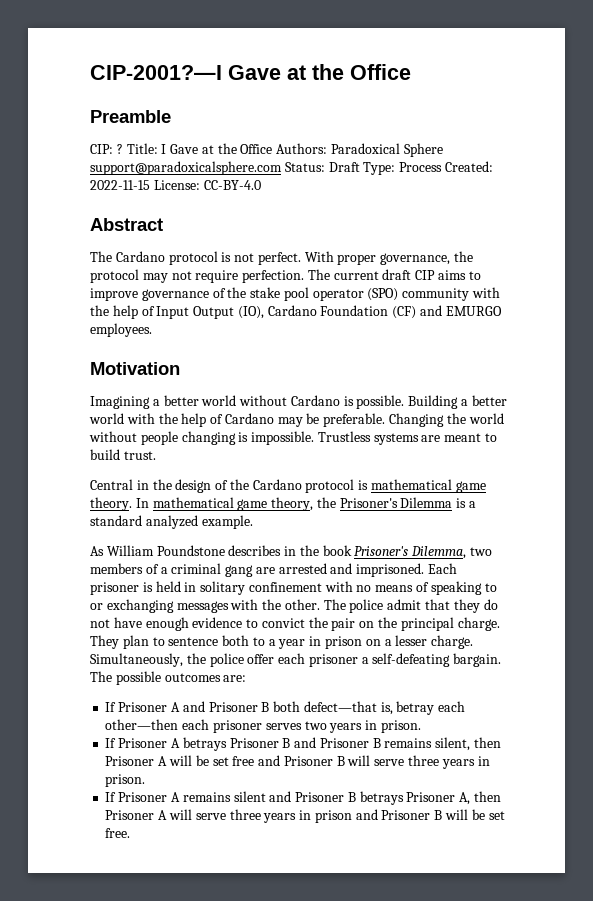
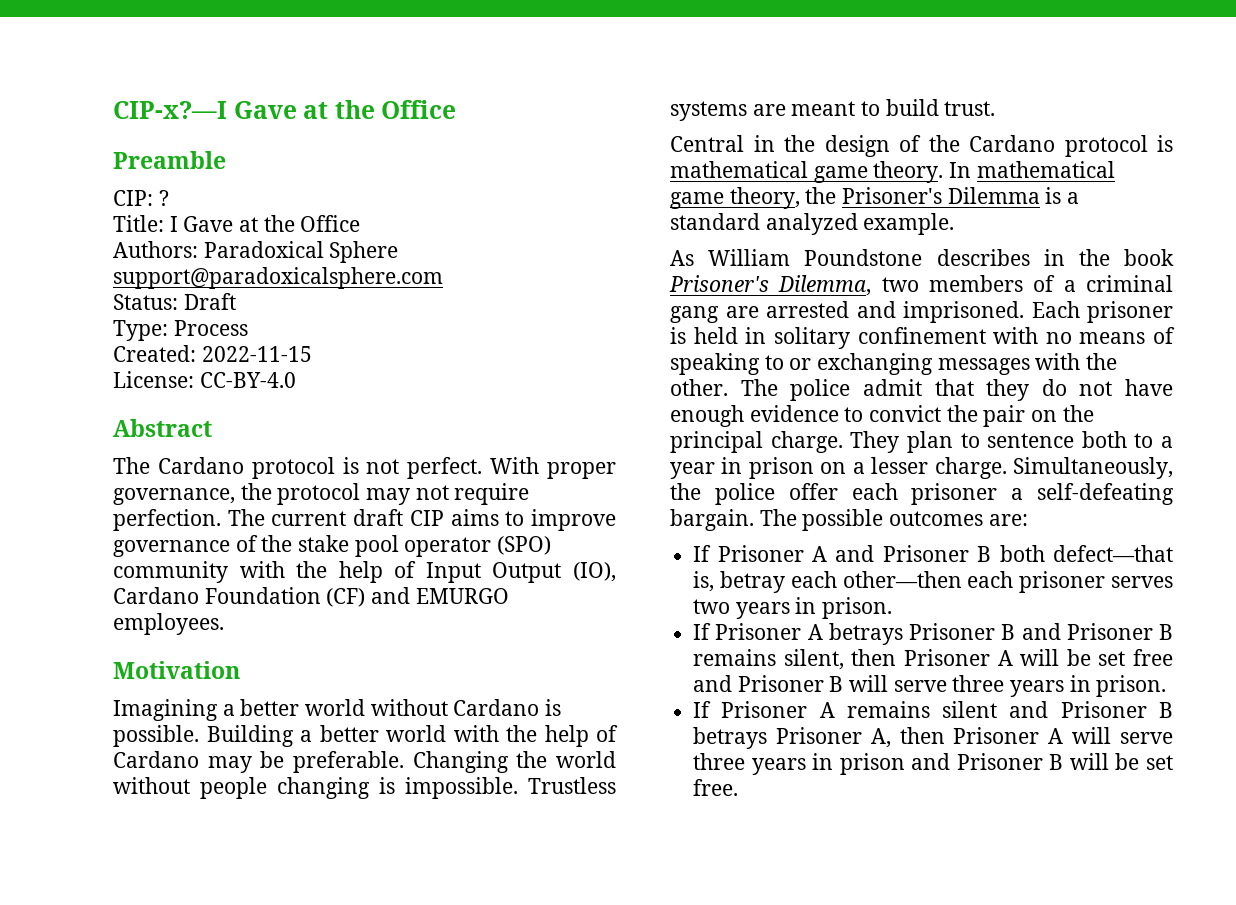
- CIP-2001?—I Gave at the Office
+ CIP-x?—I Gave at the Office
- CIP: ? Title: I Gave at the Office Authors: Paradoxical Sphere support@paradoxicalsphere.com Status: Draft Type: Process Created: 2022-11-15 License: CC-BY-4.0
+ CIP: ?
+ Title: I Gave at the Office
+ Authors: Paradoxical Sphere support@paradoxicalsphere.com
+ Status: Draft
+ Type: Process
+ Created: 2022-11-15
+ License: CC-BY-4.0

